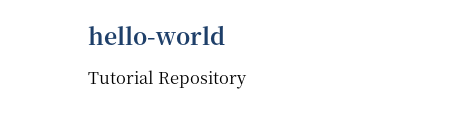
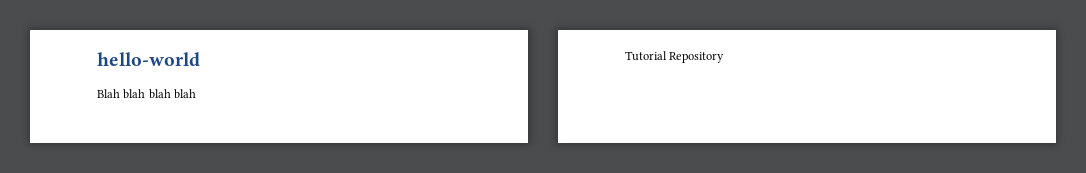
+ Blah blah blah blah

